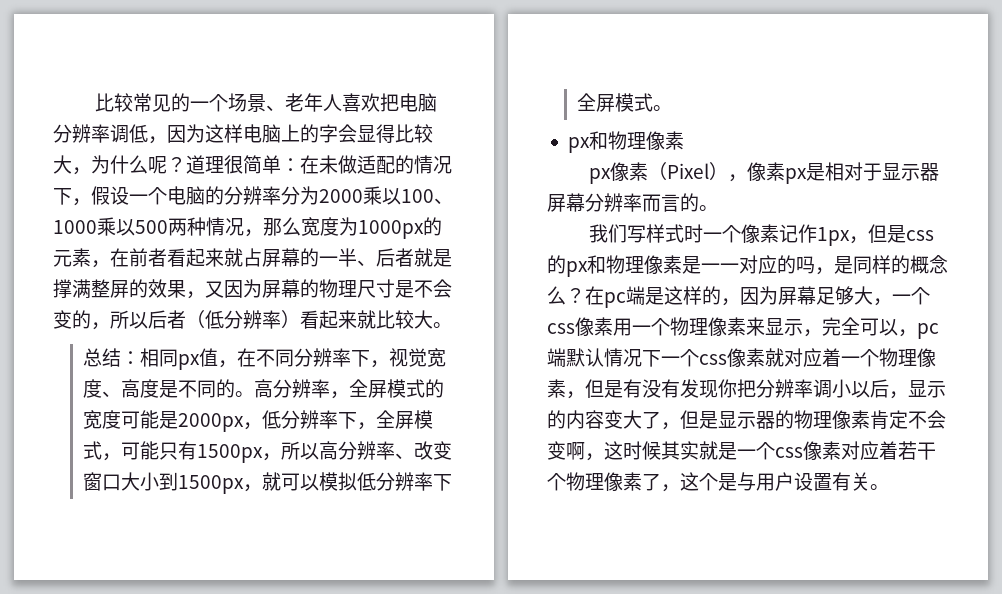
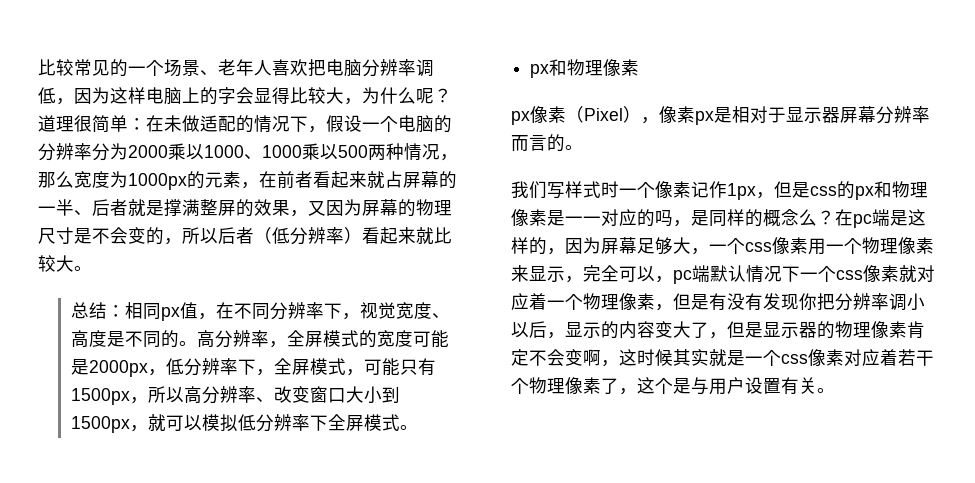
- 道理很简单：在未做适配的情况下，假设一个电脑的分辨率分为2000乘以100、1000乘以500两种情况，那么宽度为1000px的元素，在前者看起来就占屏幕的一半、后者就是撑满整屏的效果，又因为屏幕的物理尺寸是不会变的，所以后者（低分辨率）看起来就比较大。
+ 道理很简单：在未做适配的情况下，假设一个电脑的分辨率分为2000乘以1000、1000乘以500两种情况，那么宽度为1000px的元素，在前者看起来就占屏幕的一半、后者就是撑满整屏的效果，又因为屏幕的物理尺寸是不会变的，所以后者（低分辨率）看起来就比较大。

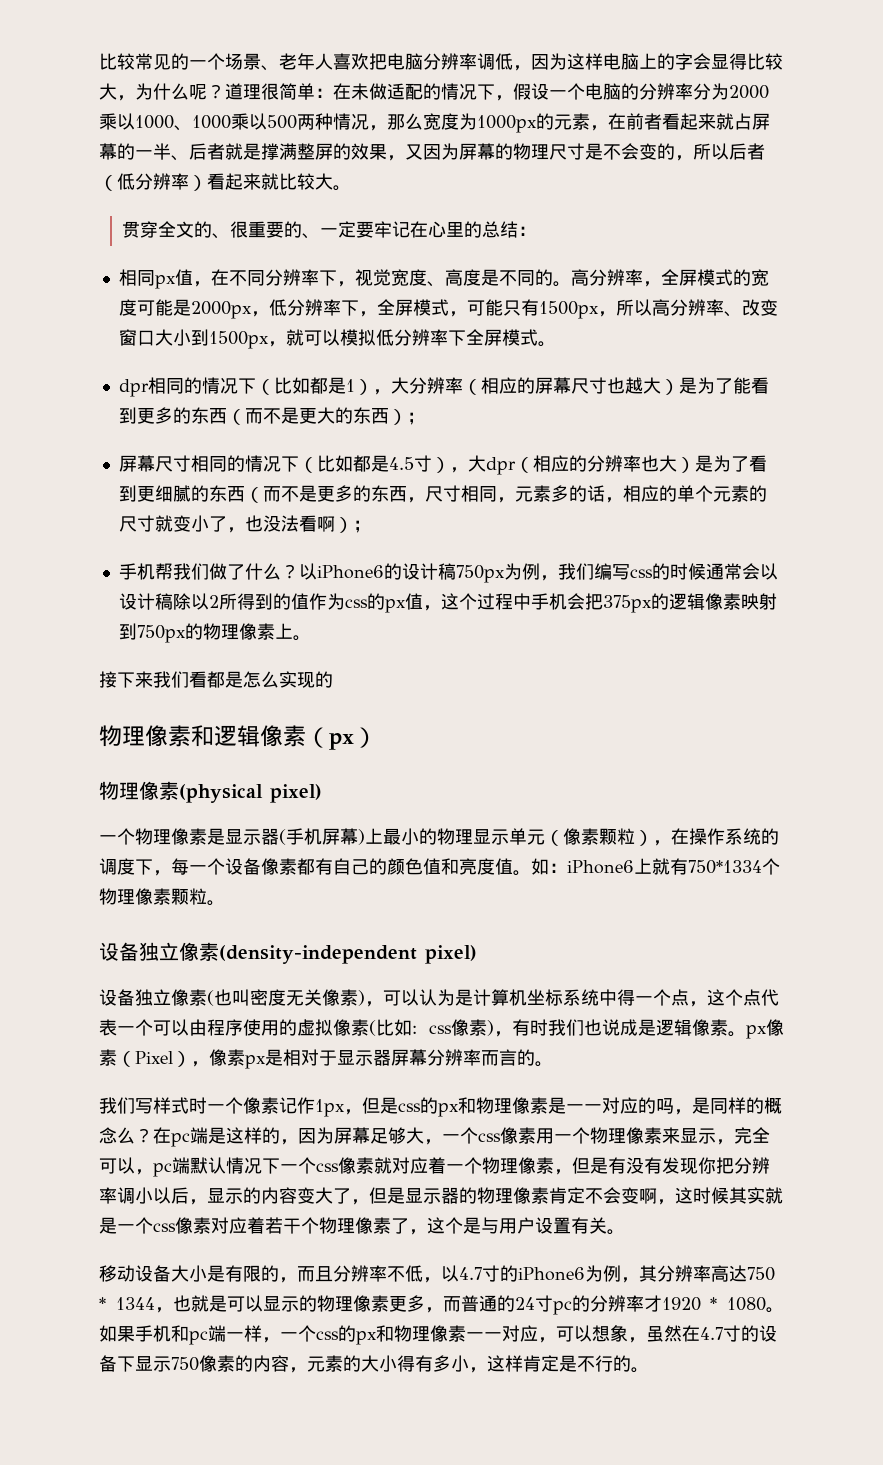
- 总结：相同px值，在不同分辨率下，视觉宽度、高度是不同的。
+ 贯穿全文的、很重要的、一定要牢记在心里的总结：
+ 相同px值，在不同分辨率下，视觉宽度、高度是不同的。
  高分辨率，全屏模式的宽度可能是2000px，低分辨率下，全屏模式，可能只有1500px，所以高分辨率、改变窗口大小到1500px，就可以模拟低分辨率下全屏模式。
- px和物理像素
- px像素（Pixel），像素px是相对于显示器屏幕分辨率而言的。
+ dpr相同的情况下（比如都是1），大分辨率（相应的屏幕尺寸也越大）是为了能看到更多的东西（而不是更大的东西）；
+ 屏幕尺寸相同的情况下（比如都是4.5寸），大dpr（相应的分辨率也大）是为了看到更细腻的东西（而不是更多的东西，尺寸相同，元素多的话，相应的单个元素的尺寸就变小了，也没法看啊）；
+ 手机帮我们做了什么？以iPhone6的设计稿750px为例，我们编写css的时候通常会以设计稿除以2所得到的值作为css的px值，这个过程中手机会把375px的逻辑像素映射到750px的物理像素上。
+ 接下来我们看都是怎么实现的
+ 物理像素和逻辑像素（px）
+ 物理像素(physical pixel)
+ 一个物理像素是显示器(手机屏幕)上最小的物理显示单元（像素颗粒），在操作系统的调度下，每一个设备像素都有自己的颜色值和亮度值。如：iPhone6上就有750*1334个物理像素颗粒。
+ 设备独立像素(density-independent pixel)
+ 设备独立像素(也叫密度无关像素)，可以认为是计算机坐标系统中得一个点，这个点代表一个可以由程序使用的虚拟像素(比如: css像素)，有时我们也说成是逻辑像素。px像素（Pixel），像素px是相对于显示器屏幕分辨率而言的。
+ 移动设备大小是有限的，而且分辨率不低，以4.7寸的iPhone6为例，其分辨率高达750 * 1344，也就是可以显示的物理像素更多，而普通的24寸pc的分辨率才1920 * 1080。如果手机和pc端一样，一个css的px和物理像素一一对应，可以想象，虽然在4.7寸的设备下显示750像素的内容，元素的大小得有多小，这样肯定是不行的。

